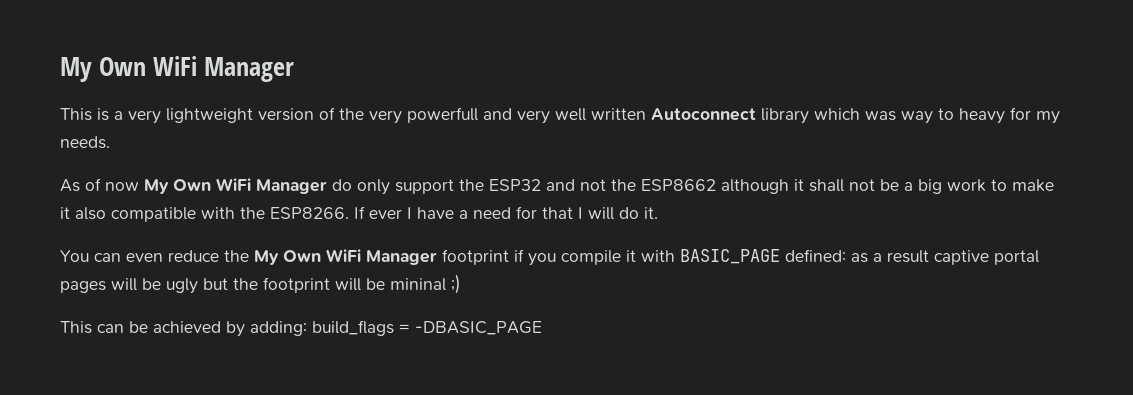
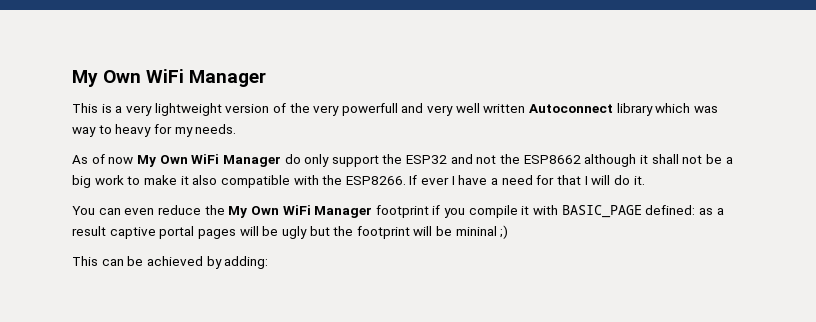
- This can be achieved by adding: build_flags = -DBASIC_PAGE
+ This can be achieved by adding:

